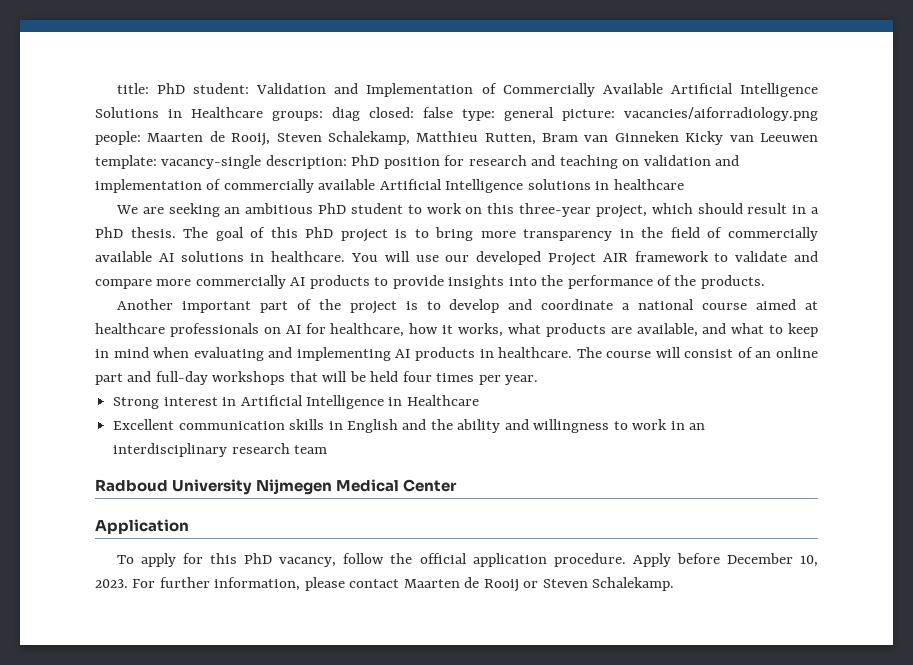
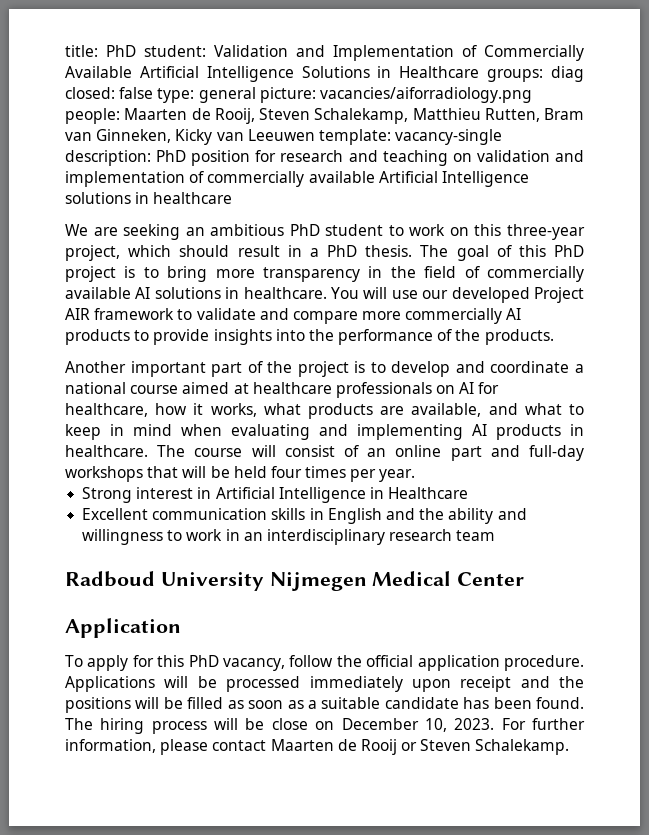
- title: PhD student: Validation and Implementation of Commercially Available Artificial Intelligence Solutions in Healthcare groups: diag closed: false type: general picture: vacancies/aiforradiology.png people: Maarten de Rooij, Steven Schalekamp, Matthieu Rutten, Bram van Ginneken Kicky van Leeuwen template: vacancy-single description: PhD position for research and teaching on validation and implementation of commercially available Artificial Intelligence solutions in healthcare
+ title: PhD student: Validation and Implementation of Commercially Available Artificial Intelligence Solutions in Healthcare groups: diag closed: false type: general picture: vacancies/aiforradiology.png people: Maarten de Rooij, Steven Schalekamp, Matthieu Rutten, Bram van Ginneken, Kicky van Leeuwen template: vacancy-single description: PhD position for research and teaching on validation and implementation of commercially available Artificial Intelligence solutions in healthcare
- Apply before December 10, 2023.
+ Applications will be processed immediately upon receipt and the positions will be filled as soon as a suitable candidate has been found. The hiring process will be close on December 10, 2023.

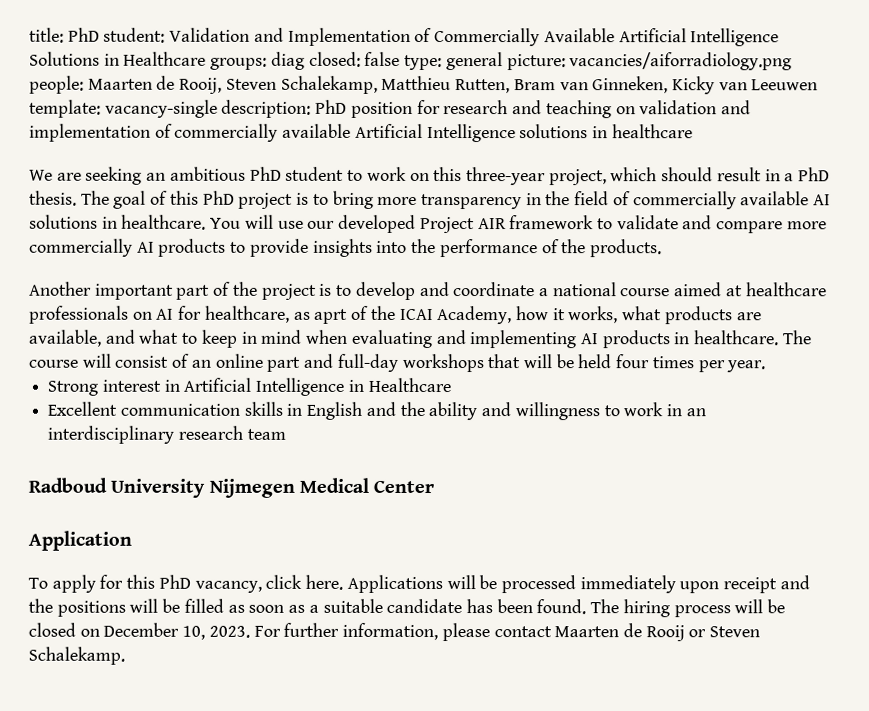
- Another important part of the project is to develop and coordinate a national course aimed at healthcare professionals on AI for healthcare, how it works, what products are available, and what to keep in mind when evaluating and implementing AI products in healthcare.
+ Another important part of the project is to develop and coordinate a national course aimed at healthcare professionals on AI for healthcare, as aprt of the ICAI Academy, how it works, what products are available, and what to keep in mind when evaluating and implementing AI products in healthcare.
- To apply for this PhD vacancy, follow the official application procedure.
+ To apply for this PhD vacancy, click here.
- The hiring process will be close on December 10, 2023.
+ The hiring process will be closed on December 10, 2023.

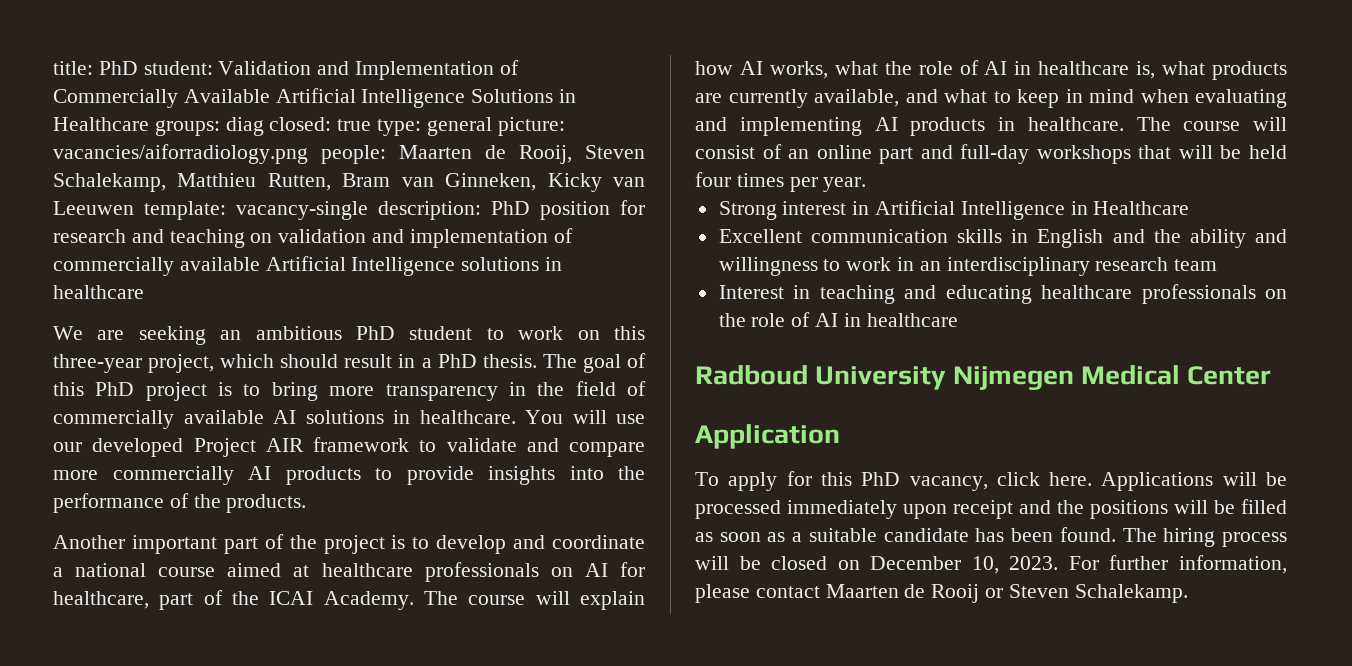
- title: PhD student: Validation and Implementation of Commercially Available Artificial Intelligence Solutions in Healthcare groups: diag closed: false type: general picture: vacancies/aiforradiology.png people: Maarten de Rooij, Steven Schalekamp, Matthieu Rutten, Bram van Ginneken, Kicky van Leeuwen template: vacancy-single description: PhD position for research and teaching on validation and implementation of commercially available Artificial Intelligence solutions in healthcare
+ title: PhD student: Validation and Implementation of Commercially Available Artificial Intelligence Solutions in Healthcare groups: diag closed: true type: general picture: vacancies/aiforradiology.png people: Maarten de Rooij, Steven Schalekamp, Matthieu Rutten, Bram van Ginneken, Kicky van Leeuwen template: vacancy-single description: PhD position for research and teaching on validation and implementation of commercially available Artificial Intelligence solutions in healthcare
- Another important part of the project is to develop and coordinate a national course aimed at healthcare professionals on AI for healthcare, as aprt of the ICAI Academy, how it works, what products are available, and what to keep in mind when evaluating and implementing AI products in healthcare.
+ Another important part of the project is to develop and coordinate a national course aimed at healthcare professionals on AI for healthcare, part of the ICAI Academy. The course will explain how AI works, what the role of AI in healthcare is, what products are currently available, and what to keep in mind when evaluating and implementing AI products in healthcare.
+ Interest in teaching and educating healthcare professionals on the role of AI in healthcare

